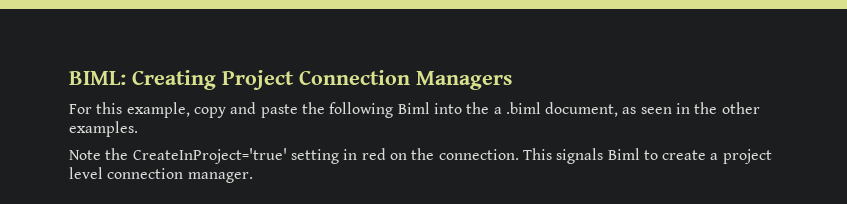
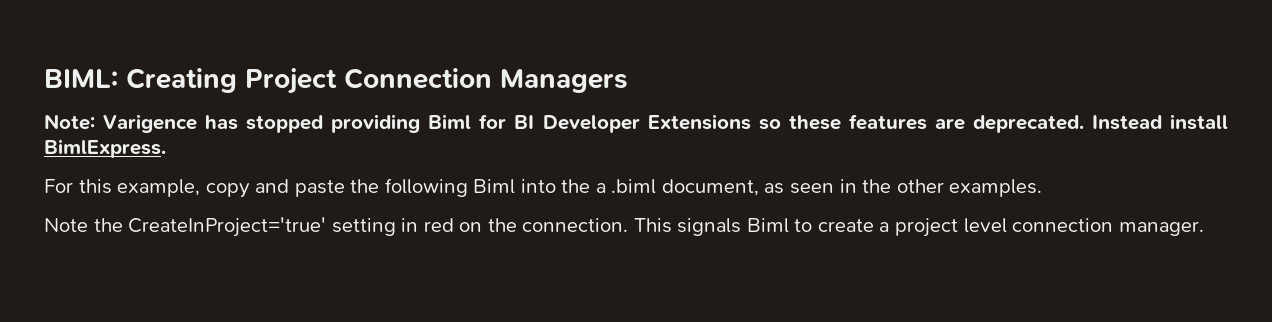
+ Note: Varigence has stopped providing Biml for BI Developer Extensions so these features are deprecated. Instead install BimlExpress.

